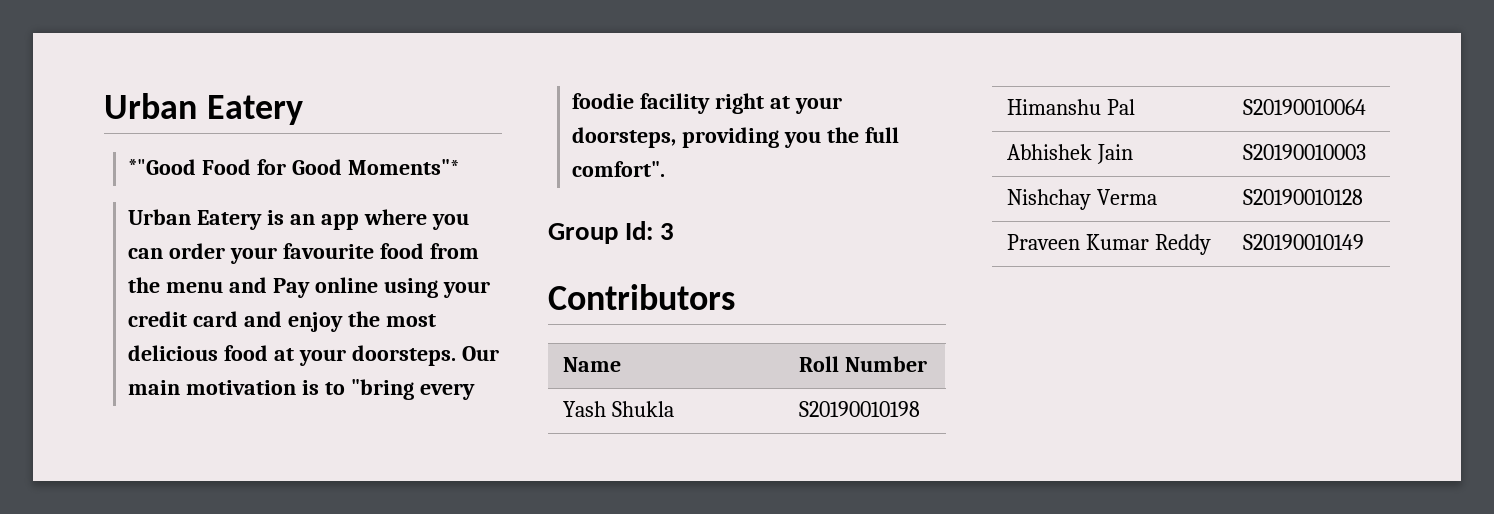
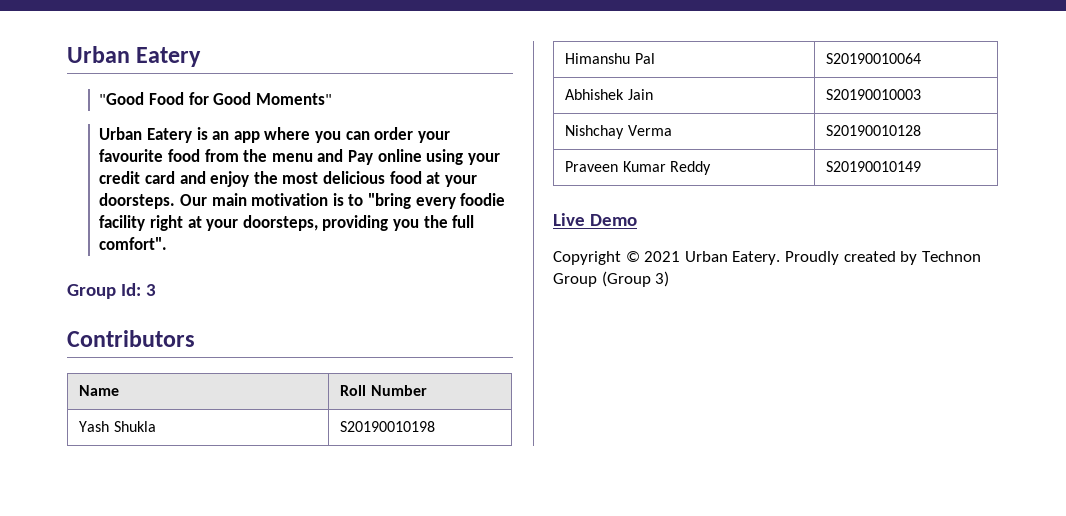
- *"Good Food for Good Moments"*
+ "Good Food for Good Moments"
+ Live Demo
+ Copyright © 2021 Urban Eatery. Proudly created by Technon Group (Group 3)

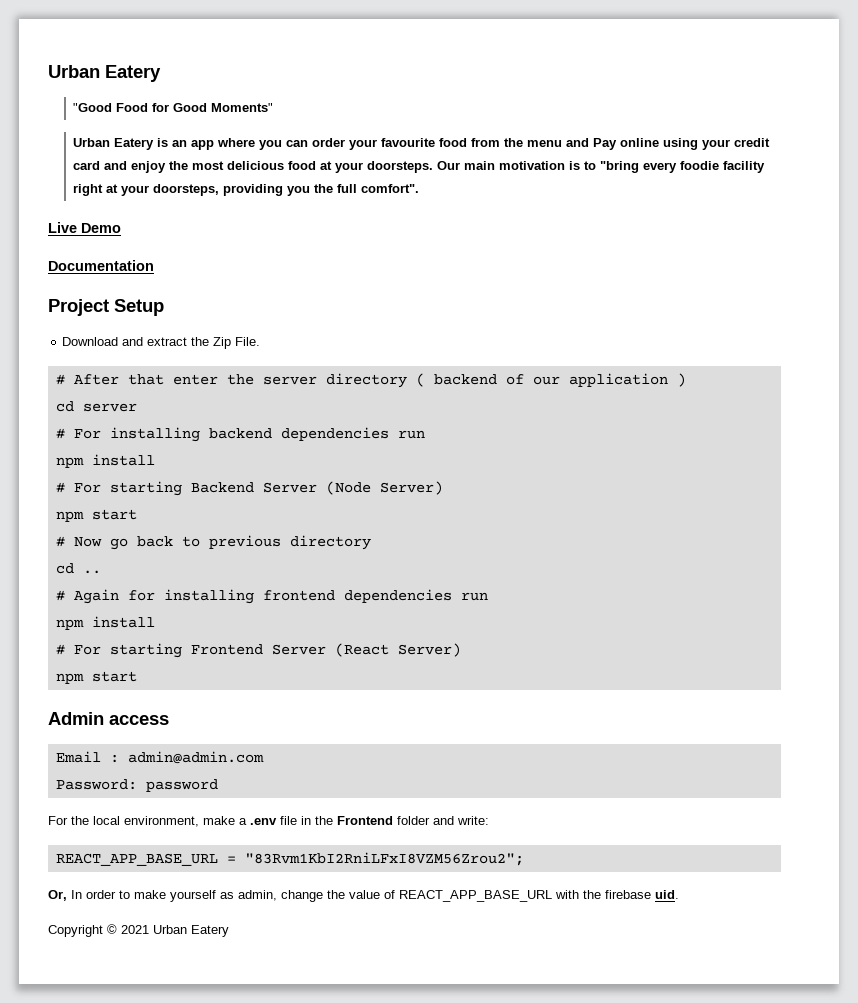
- Group Id: 3
- Contributors
- Name | Roll Number
- Yash Shukla | S20190010198
- Himanshu Pal | S20190010064
- Abhishek Jain | S20190010003
- Nishchay Verma | S20190010128
- Praveen Kumar Reddy | S20190010149
  Live Demo
- Copyright © 2021 Urban Eatery. Proudly created by Technon Group (Group 3)
+ Documentation
+ Project Setup
+ Download and extract the Zip File.
+ # After that enter the server directory ( backend of our application )
+ cd server
+ # For installing backend dependencies run
+ npm install
+ # For starting Backend Server (Node Server)
+ npm start
+ # Now go back to previous directory
+ cd ..
+ # Again for installing frontend dependencies run
+ npm install
+ # For starting Frontend Server (React Server)
+ npm start
+ Admin access
+ Email : admin@admin.com
+ Password: password
+ For the local environment, make a .env file in the Frontend folder and write:
+ REACT_APP_BASE_URL = "83Rvm1KbI2RniLFxI8VZM56Zrou2";
+ Or, In order to make yourself as admin, change the value of REACT_APP_BASE_URL with the firebase uid.
+ Copyright © 2021 Urban Eatery

